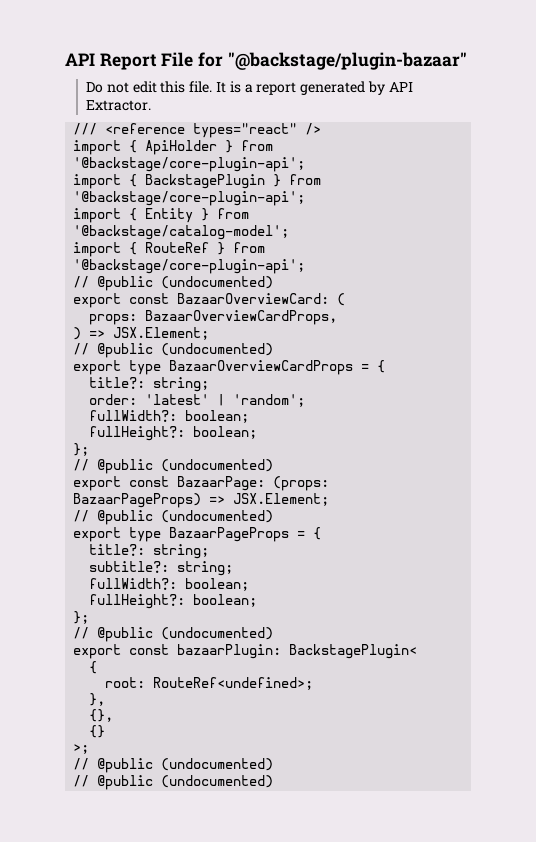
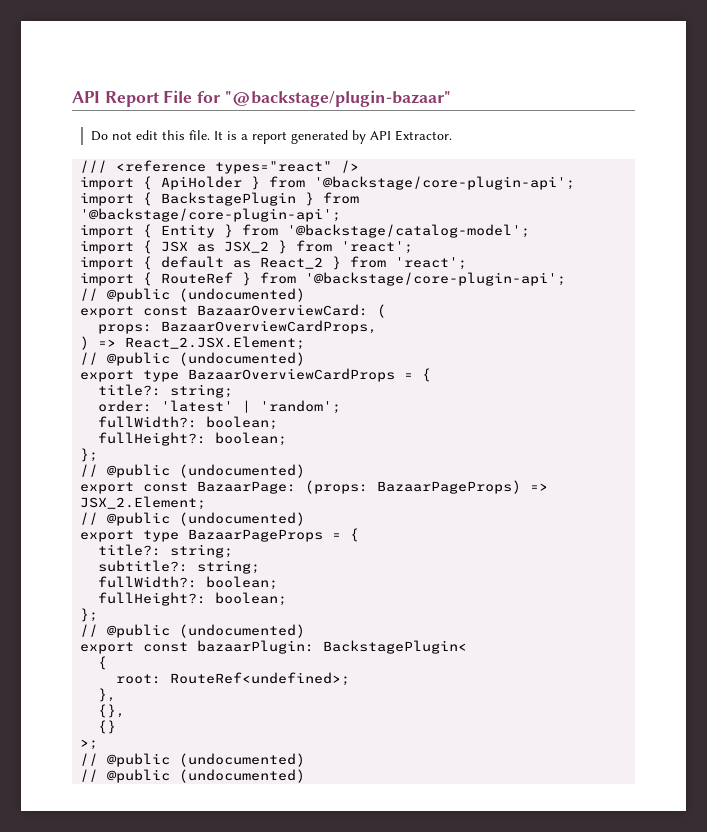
+ import { JSX as JSX_2 } from 'react';
+ import { default as React_2 } from 'react';
- ) => JSX.Element;
+ ) => React_2.JSX.Element;
- export const BazaarPage: (props: BazaarPageProps) => JSX.Element;
+ export const BazaarPage: (props: BazaarPageProps) => JSX_2.Element;

